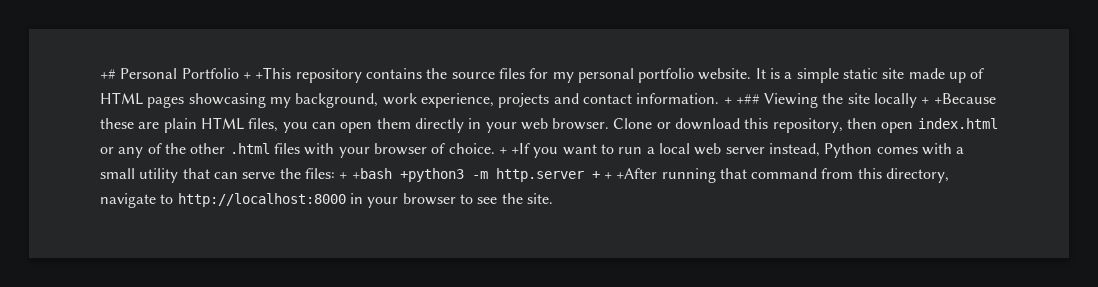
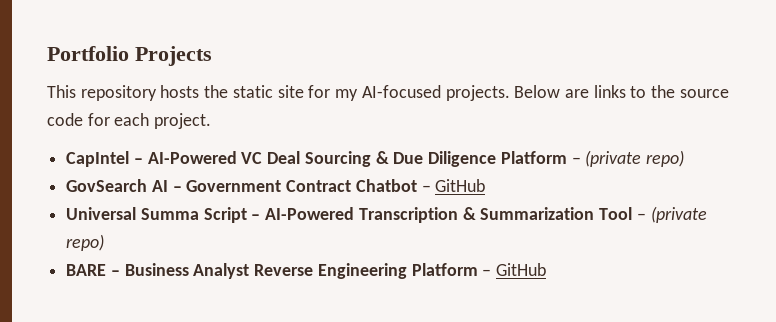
- +# Personal Portfolio + +This repository contains the source files for my personal portfolio website. It is a simple static site made up of HTML pages showcasing my background, work experience, projects and contact information. + +## Viewing the site locally + +Because these are plain HTML files, you can open them directly in your web browser. Clone or download this repository, then open index.html or any of the other .html files with your browser of choice. + +If you want to run a local web server instead, Python comes with a small utility that can serve the files: + +bash +python3 -m http.server + + +After running that command from this directory, navigate to http://localhost:8000 in your browser to see the site.
+ Portfolio Projects
+ This repository hosts the static site for my AI-focused projects. Below are links to the source code for each project.
+ CapIntel – AI-Powered VC Deal Sourcing & Due Diligence Platform – (private repo)
+ GovSearch AI – Government Contract Chatbot – GitHub
+ Universal Summa Script – AI-Powered Transcription & Summarization Tool – (private repo)
+ BARE – Business Analyst Reverse Engineering Platform – GitHub

